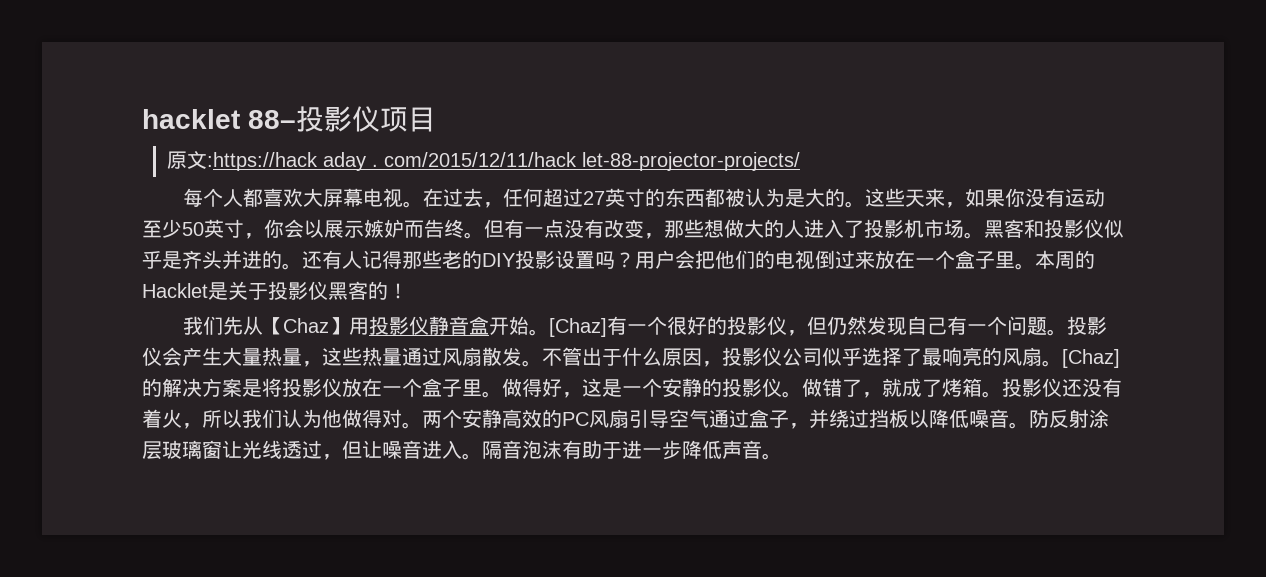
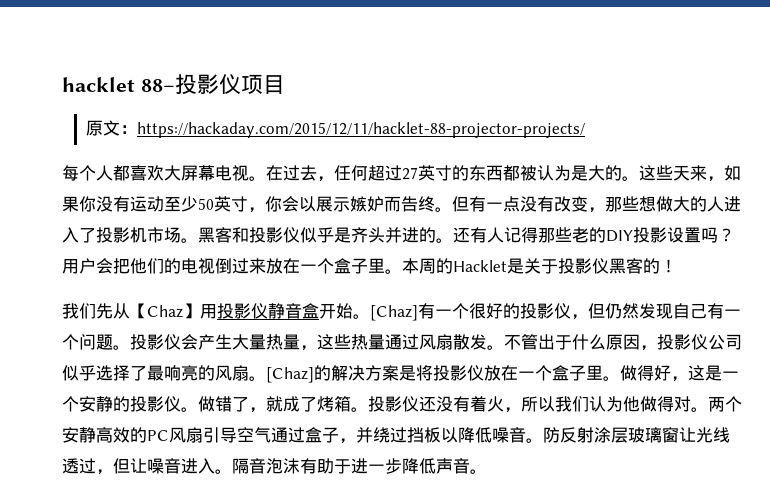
- 原文:https://hack aday . com/2015/12/11/hack let-88-projector-projects/
+ 原文：https://hackaday.com/2015/12/11/hacklet-88-projector-projects/

